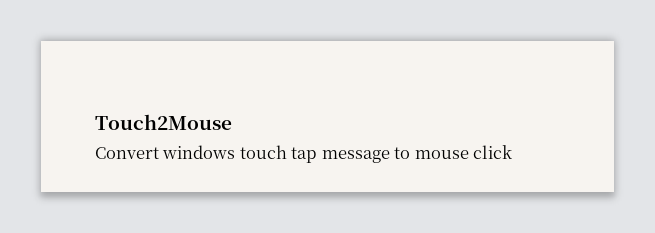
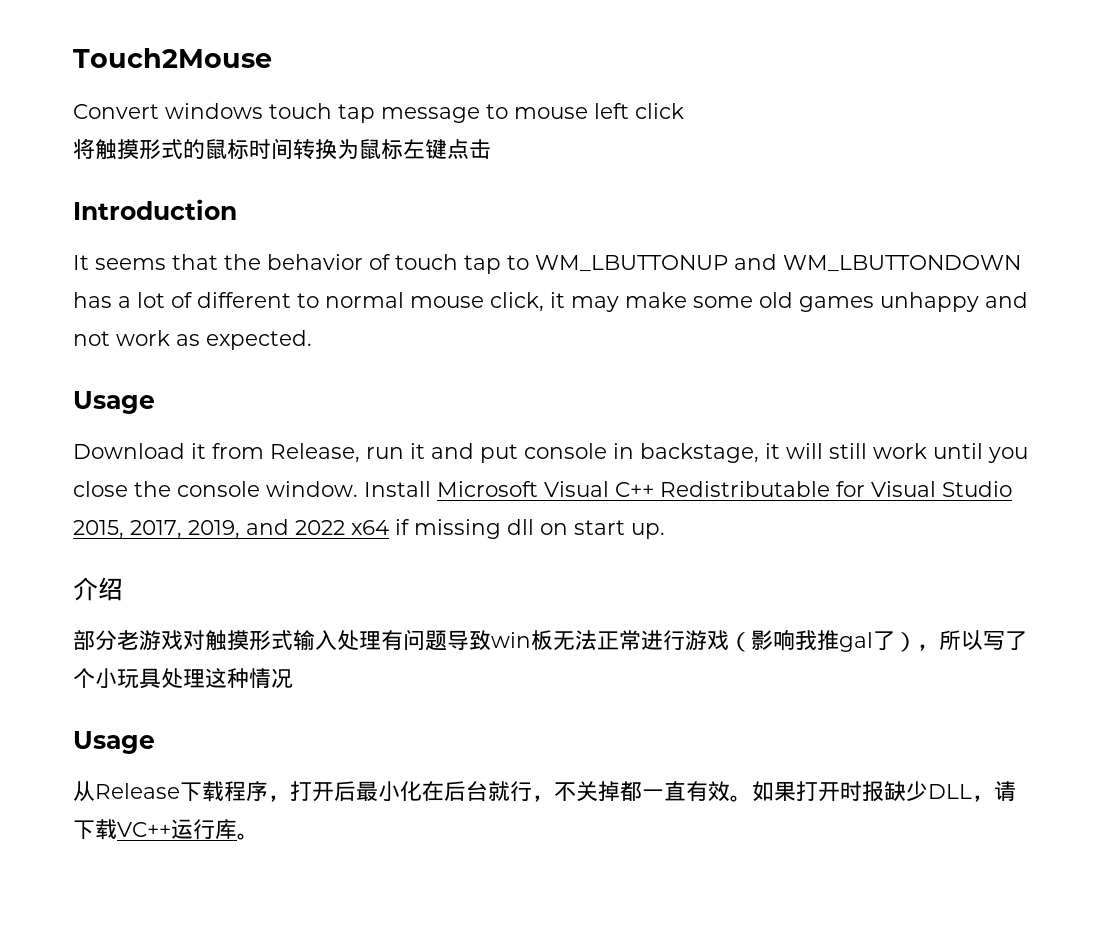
- Convert windows touch tap message to mouse click
+ Convert windows touch tap message to mouse left click
+ 将触摸形式的鼠标时间转换为鼠标左键点击
+ Introduction
+ It seems that the behavior of touch tap to WM_LBUTTONUP and WM_LBUTTONDOWN has a lot of different to normal mouse click, it may make some old games unhappy and not work as expected.
+ Usage
+ Download it from Release, run it and put console in backstage, it will still work until you close the console window. Install Microsoft Visual C++ Redistributable for Visual Studio 2015, 2017, 2019, and 2022 x64 if missing dll on start up.
+ 介绍
+ 部分老游戏对触摸形式输入处理有问题导致win板无法正常进行游戏（影响我推gal了），所以写了个小玩具处理这种情况
+ Usage
+ 从Release下载程序，打开后最小化在后台就行，不关掉都一直有效。如果打开时报缺少DLL，请下载VC++运行库。

